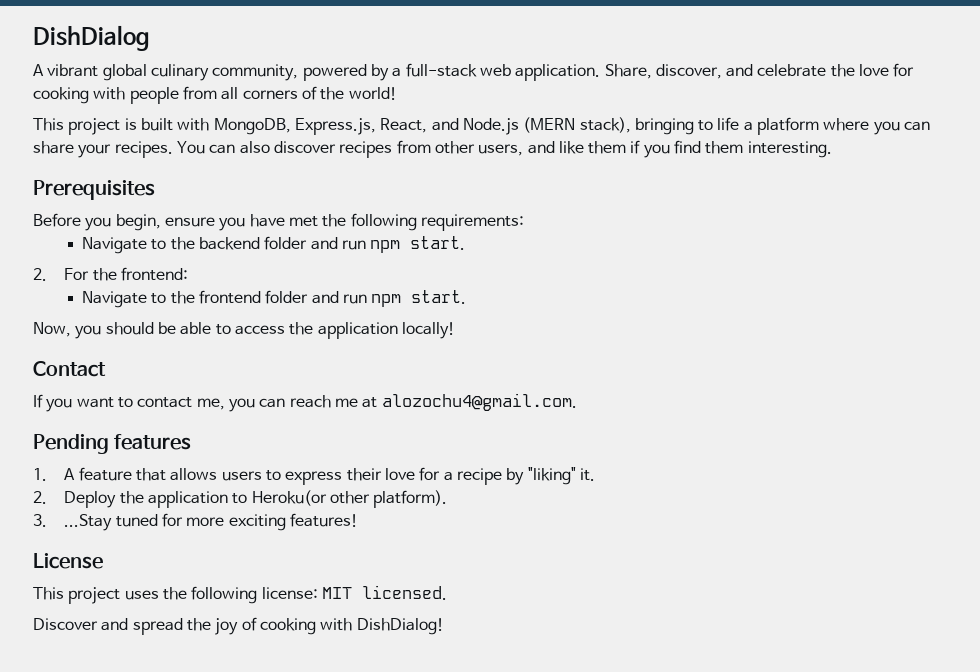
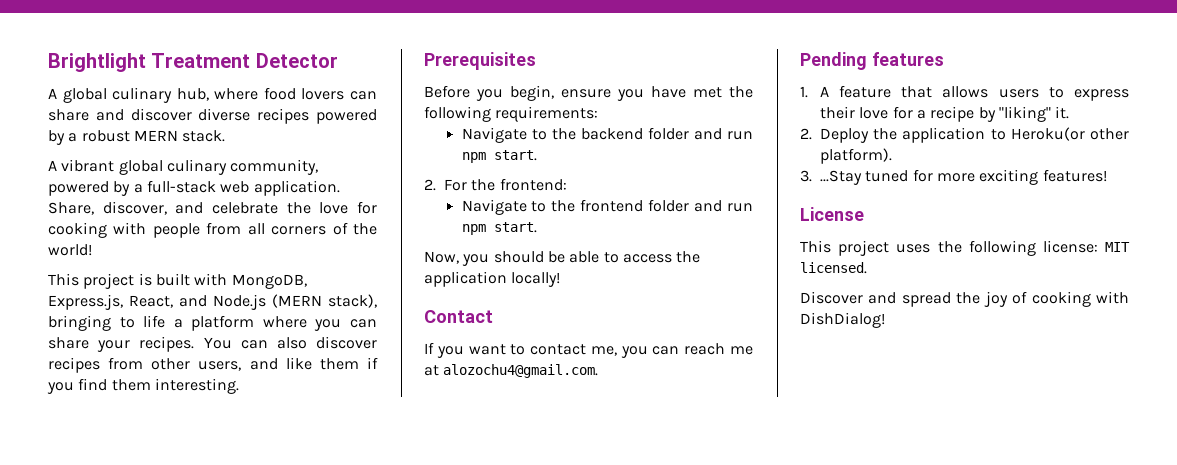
- DishDialog
+ Brightlight Treatment Detector
+ A global culinary hub, where food lovers can share and discover diverse recipes powered by a robust MERN stack.

